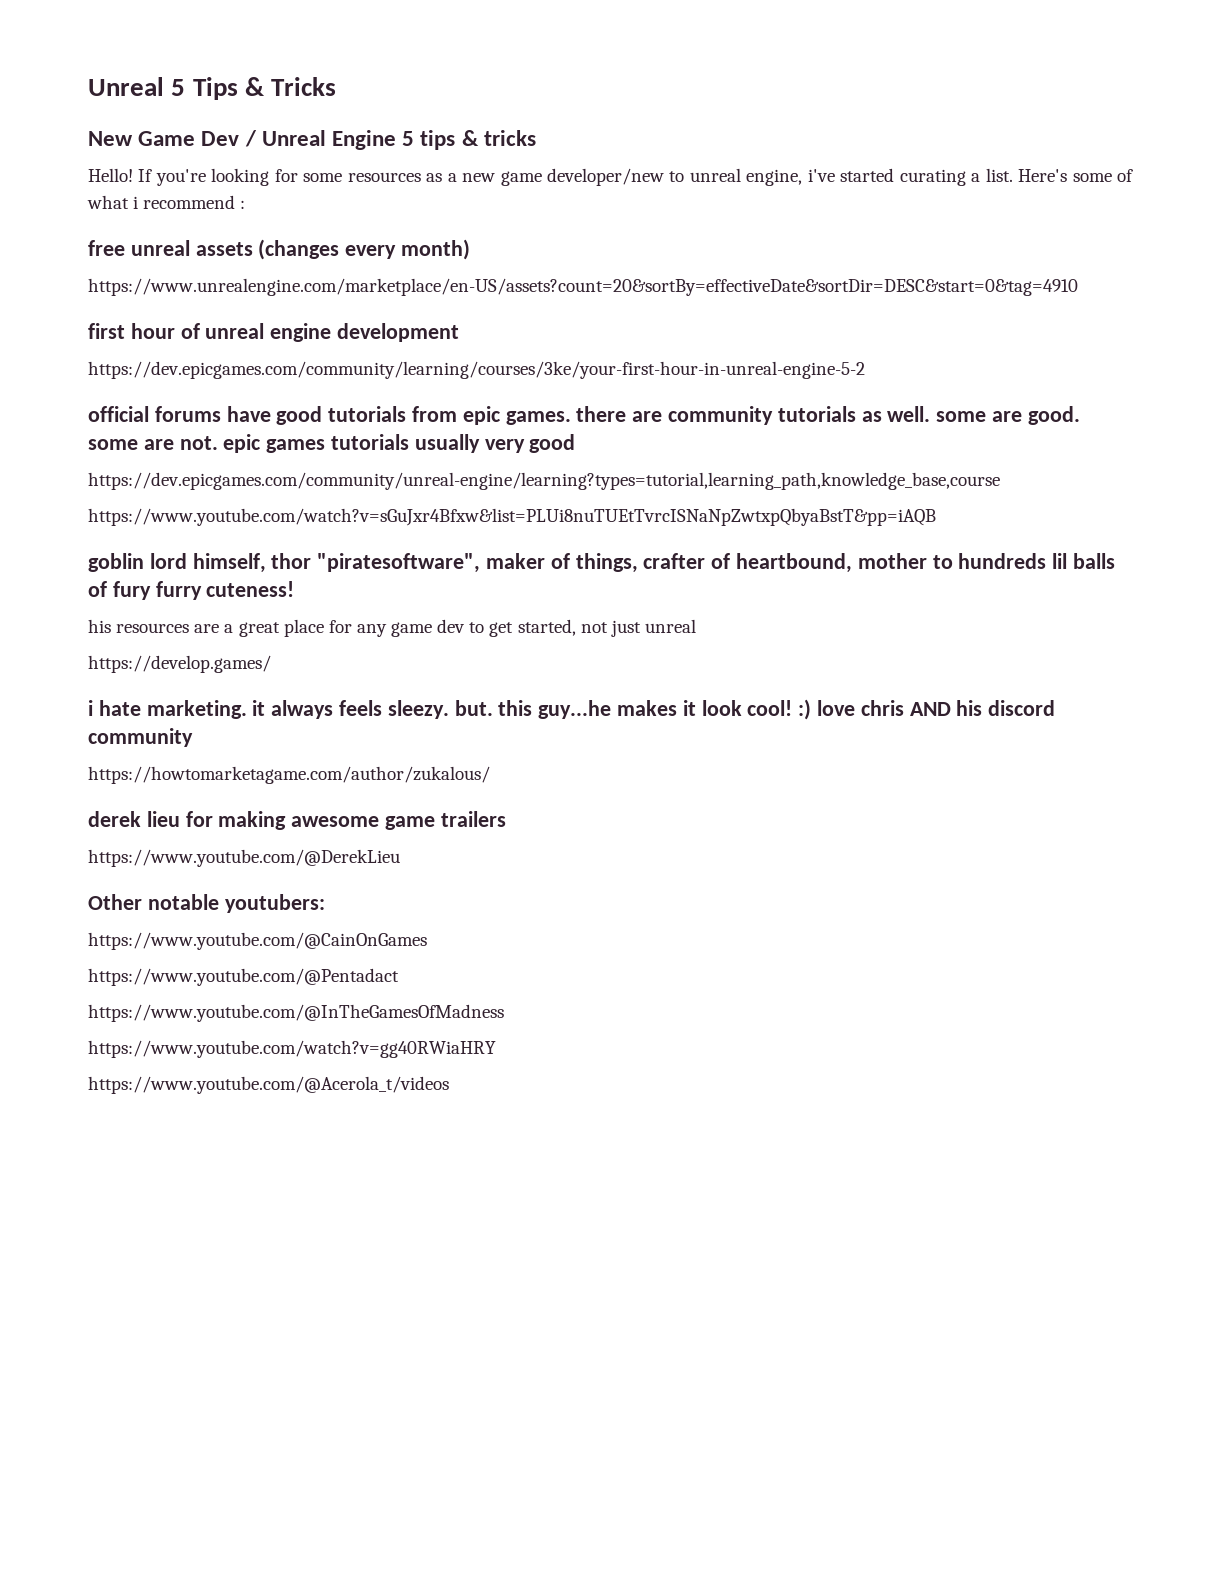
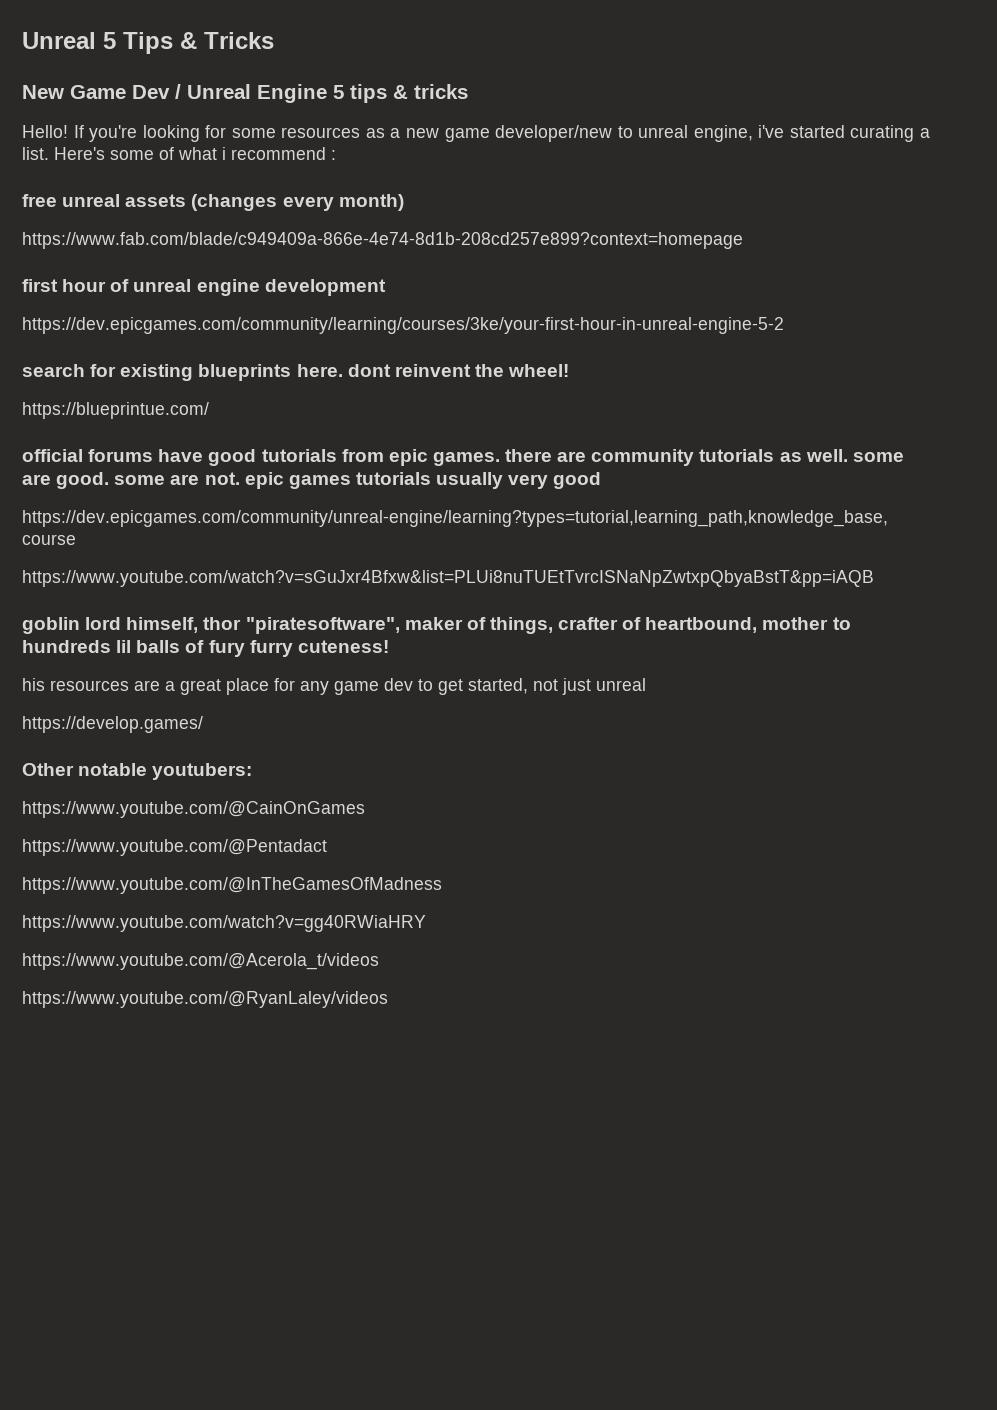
- https://www.unrealengine.com/marketplace/en-US/assets?count=20&sortBy=effectiveDate&sortDir=DESC&start=0&tag=4910
+ https://www.fab.com/blade/c949409a-866e-4e74-8d1b-208cd257e899?context=homepage
+ search for existing blueprints here. dont reinvent the wheel!
+ https://blueprintue.com/
- i hate marketing. it always feels sleezy. but. this guy...he makes it look cool! :) love chris AND his discord community
- https://howtomarketagame.com/author/zukalous/
- derek lieu for making awesome game trailers
- https://www.youtube.com/@DerekLieu
+ https://www.youtube.com/@RyanLaley/videos

